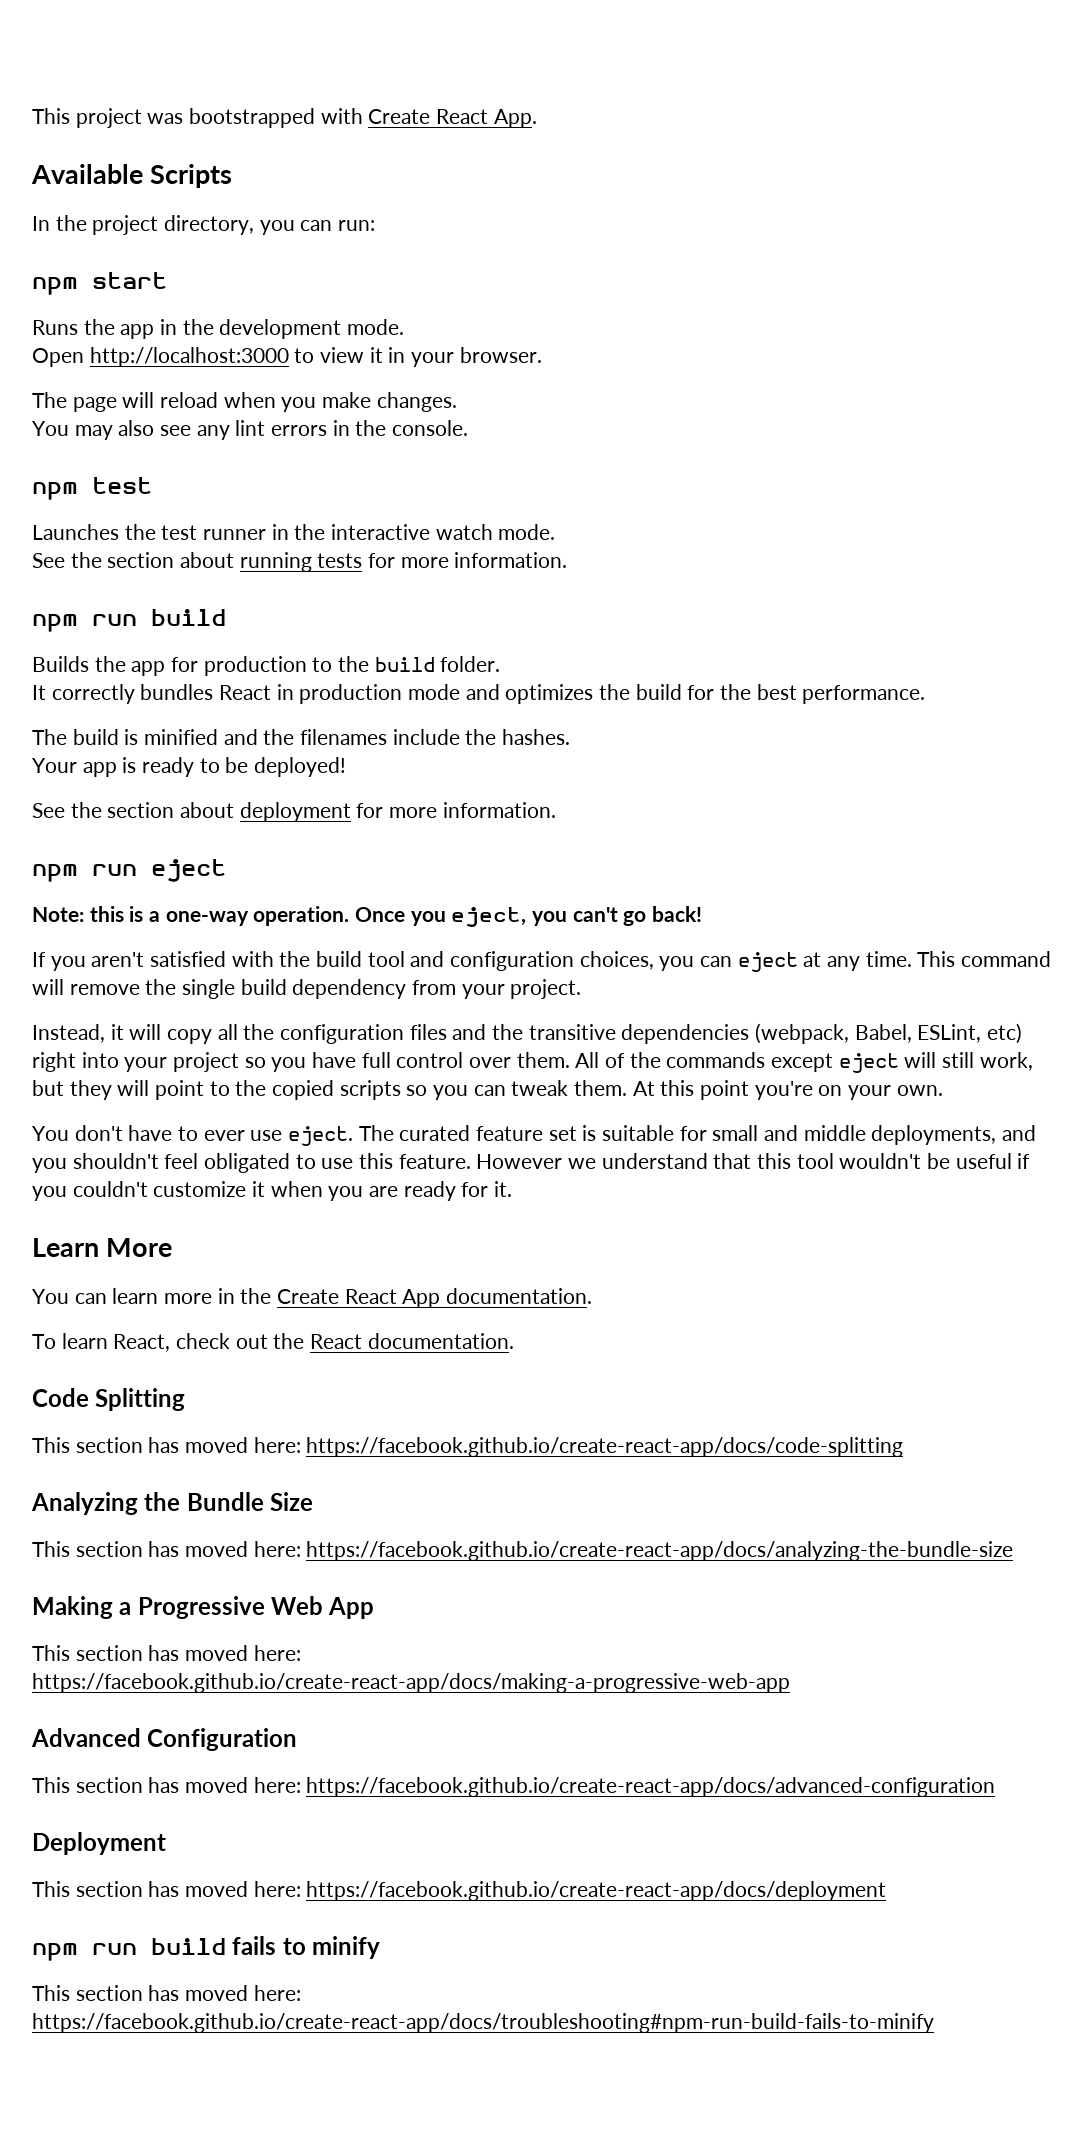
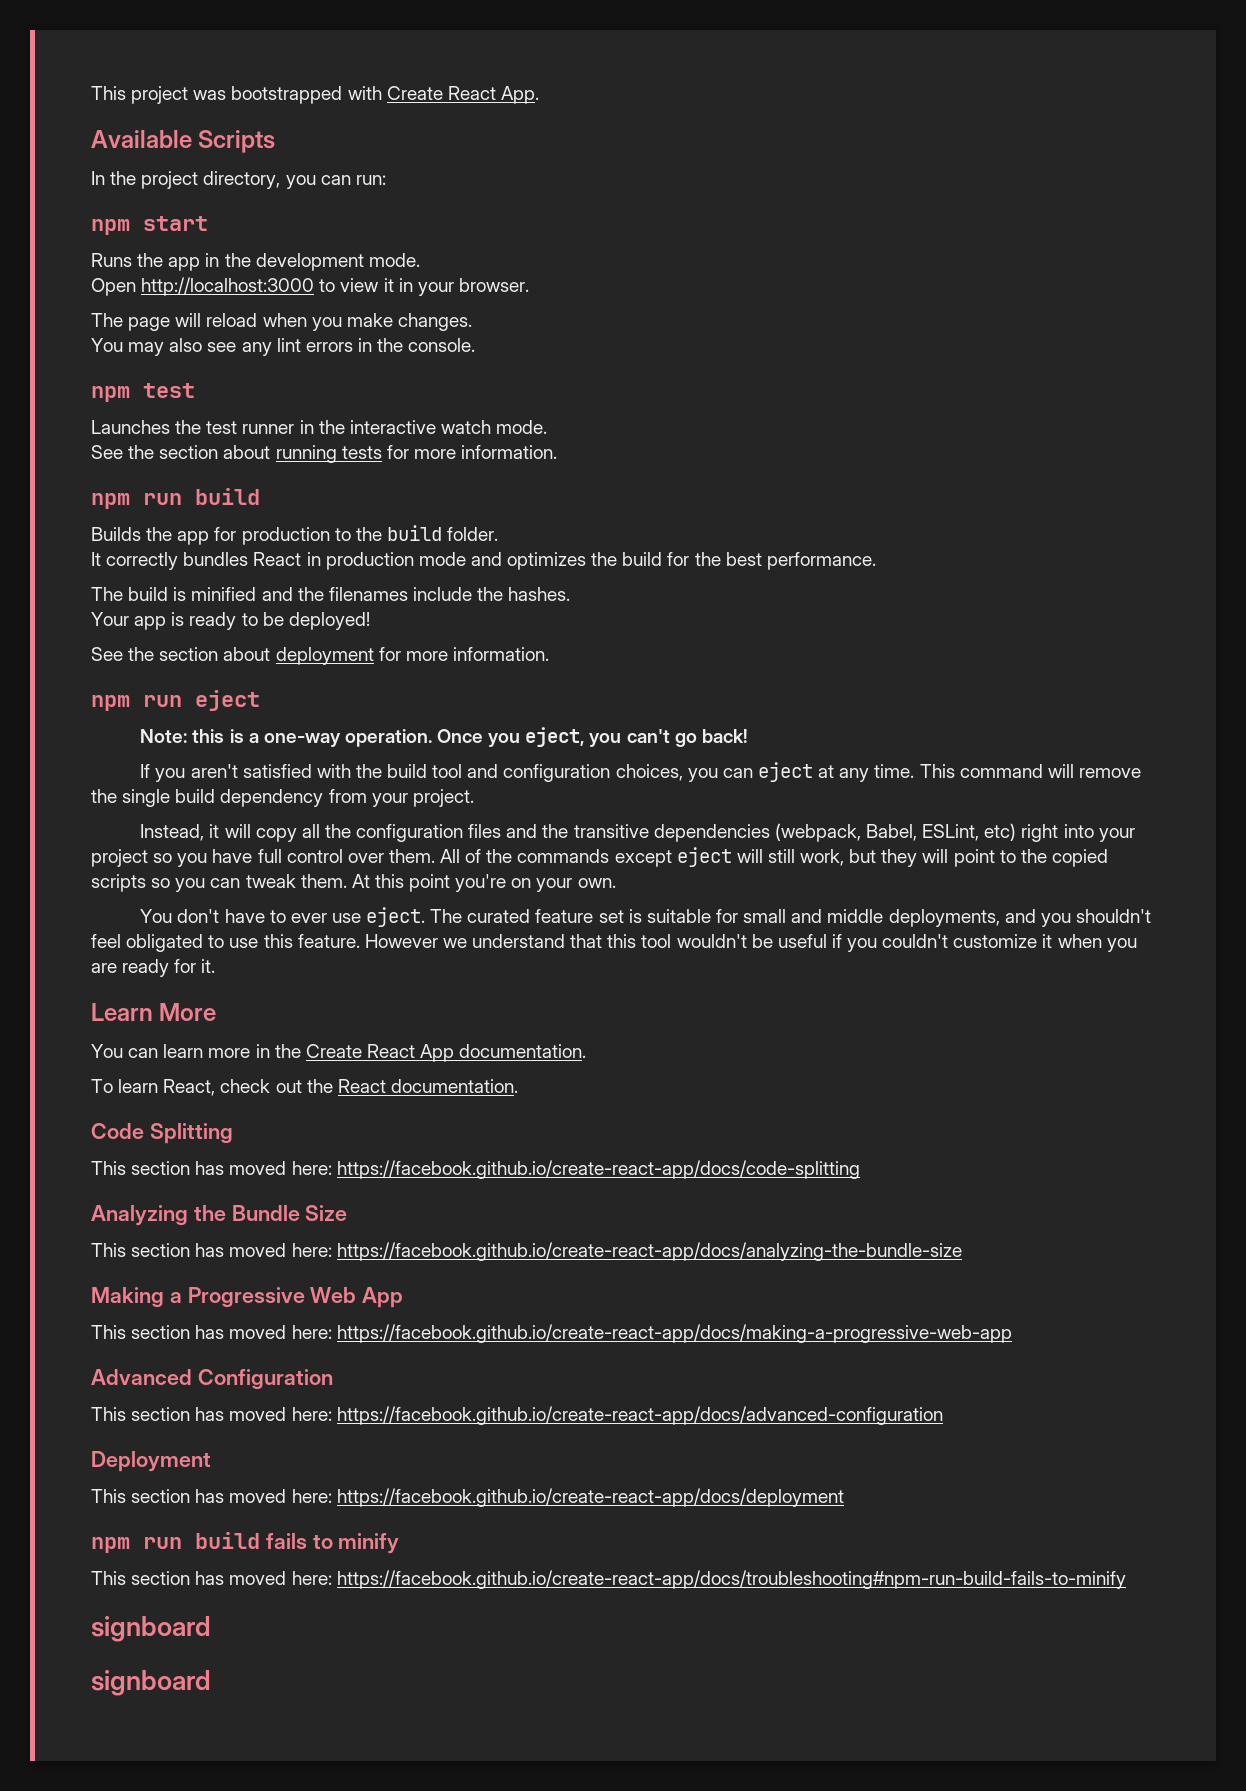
  This section has moved here: https://facebook.github.io/create-react-app/docs/troubleshooting#npm-run-build-fails-to-minify
+ signboard
+ signboard

